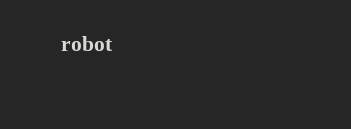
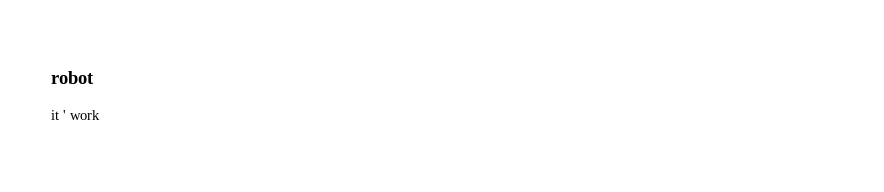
+ it ' work

